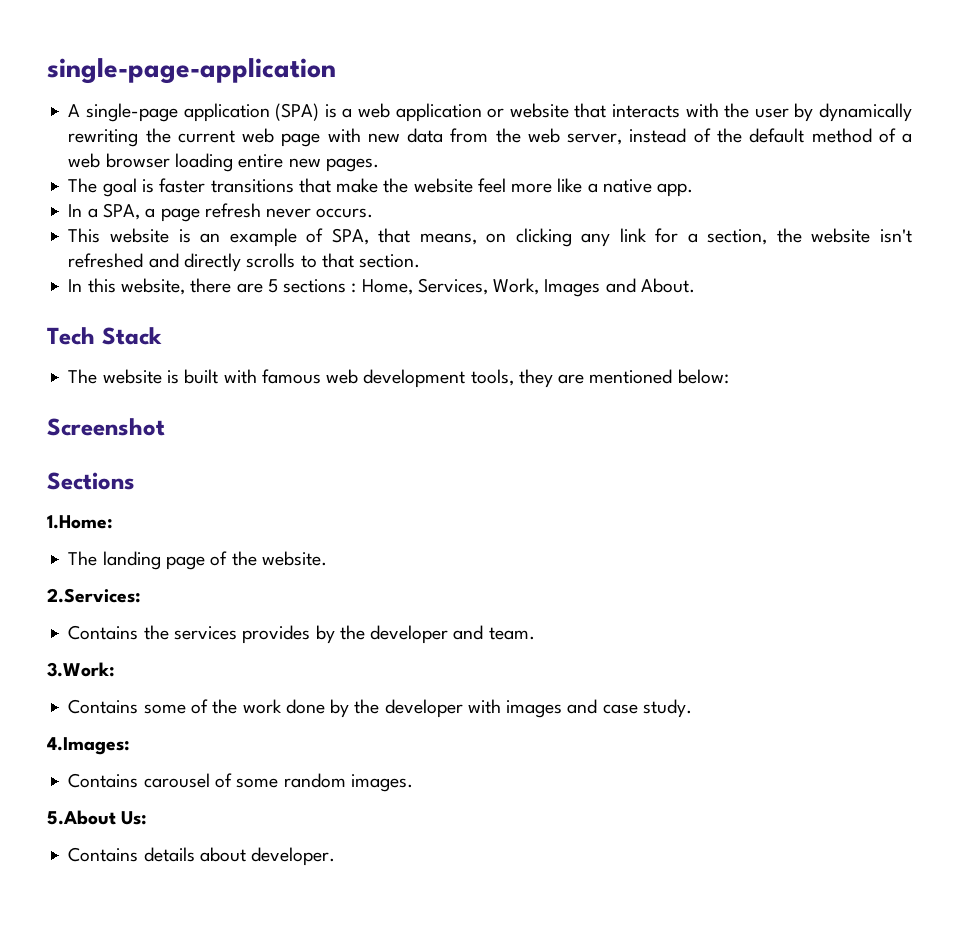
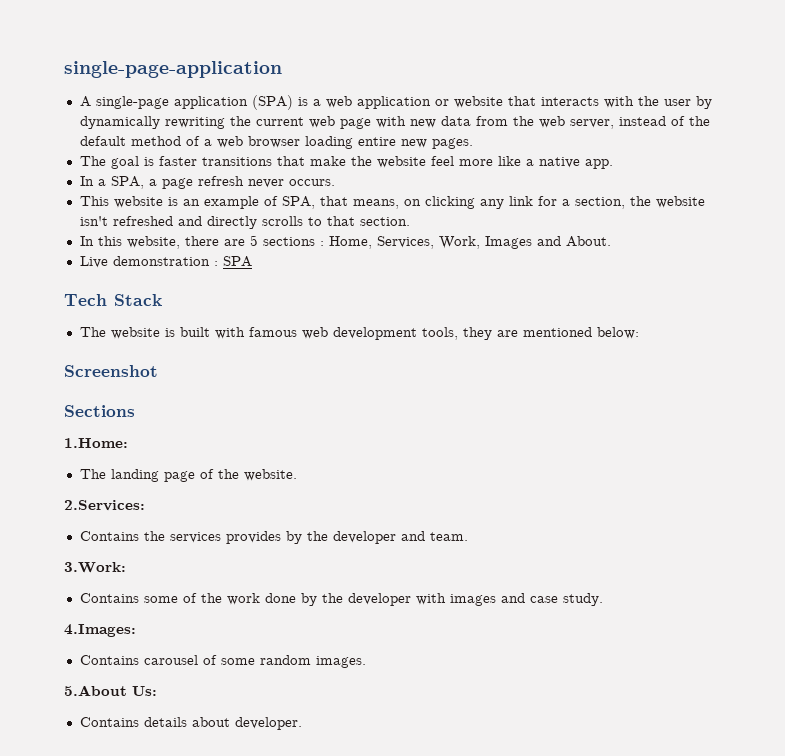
+ Live demonstration : SPA

